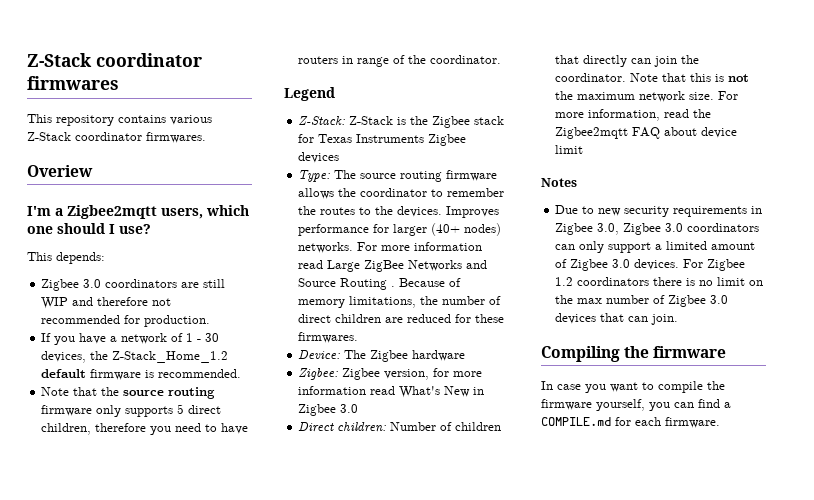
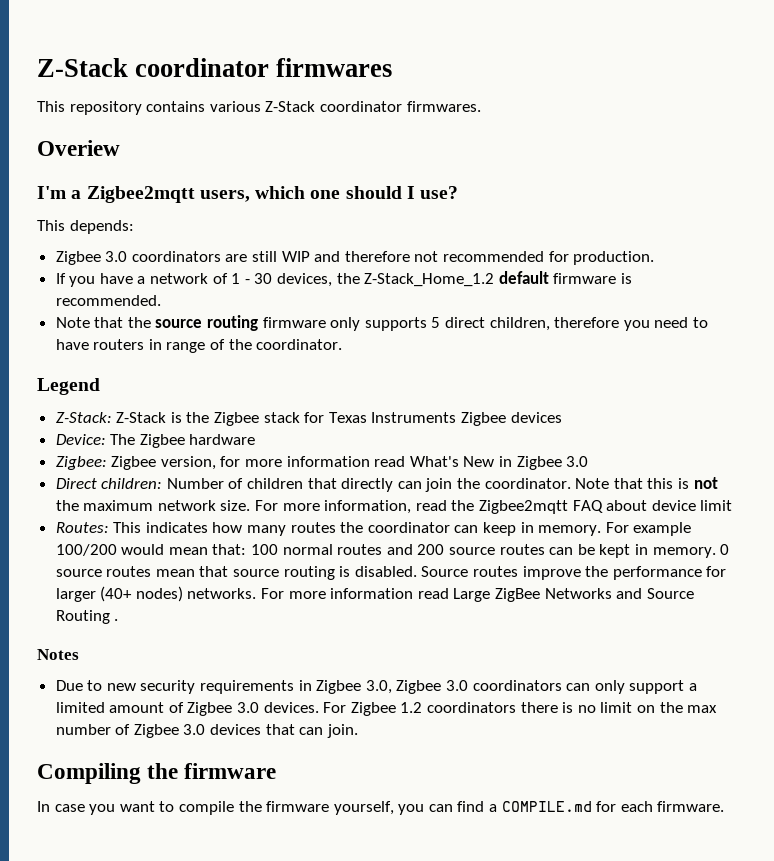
- Type: The source routing firmware allows the coordinator to remember the routes to the devices. Improves performance for larger (40+ nodes) networks. For more information read Large ZigBee Networks and Source Routing . Because of memory limitations, the number of direct children are reduced for these firmwares.
+ Routes: This indicates how many routes the coordinator can keep in memory. For example 100/200 would mean that: 100 normal routes and 200 source routes can be kept in memory. 0 source routes mean that source routing is disabled. Source routes improve the performance for larger (40+ nodes) networks. For more information read Large ZigBee Networks and Source Routing .

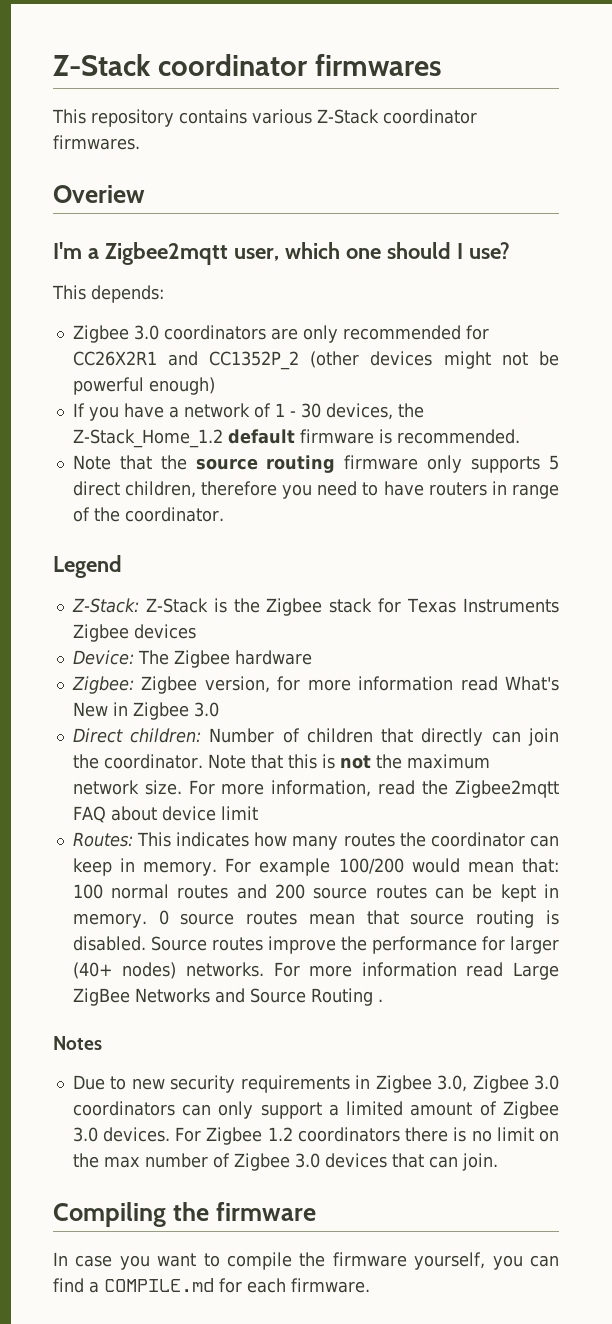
- I'm a Zigbee2mqtt users, which one should I use?
+ I'm a Zigbee2mqtt user, which one should I use?
- Zigbee 3.0 coordinators are still WIP and therefore not recommended for production.
+ Zigbee 3.0 coordinators are only recommended for CC26X2R1 and CC1352P_2 (other devices might not be powerful enough)

